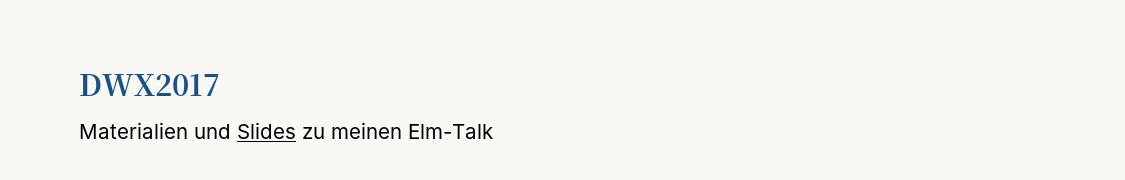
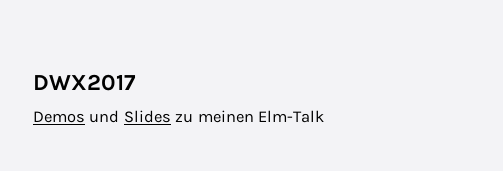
- Materialien und Slides zu meinen Elm-Talk
+ Demos und Slides zu meinen Elm-Talk

